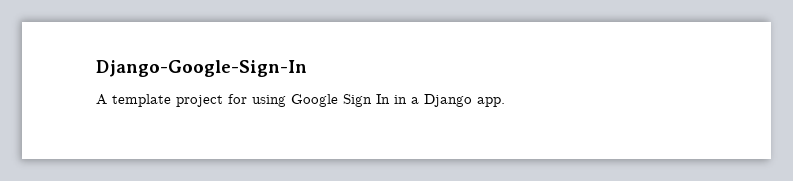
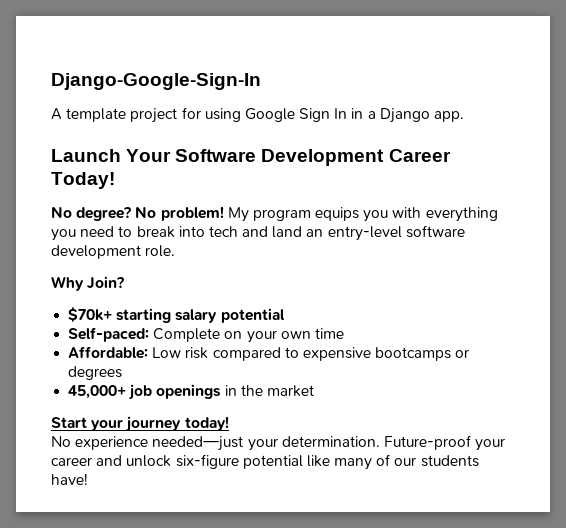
+ Launch Your Software Development Career Today!
+ No degree? No problem! My program equips you with everything you need to break into tech and land an entry-level software development role.
+ Why Join?
+ $70k+ starting salary potential
+ Self-paced: Complete on your own time
+ Affordable: Low risk compared to expensive bootcamps or degrees
+ 45,000+ job openings in the market
+ Start your journey today!
+ No experience needed—just your determination. Future-proof your career and unlock six-figure potential like many of our students have!

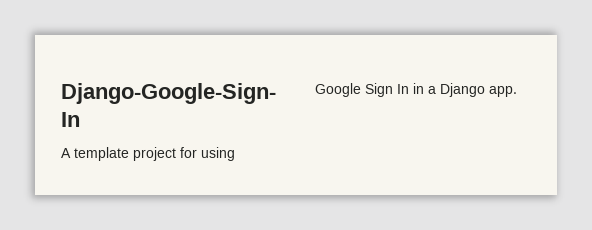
- Launch Your Software Development Career Today!
- No degree? No problem! My program equips you with everything you need to break into tech and land an entry-level software development role.
- Why Join?
- $70k+ starting salary potential
- Self-paced: Complete on your own time
- Affordable: Low risk compared to expensive bootcamps or degrees
- 45,000+ job openings in the market
- Start your journey today!
- No experience needed—just your determination. Future-proof your career and unlock six-figure potential like many of our students have!

